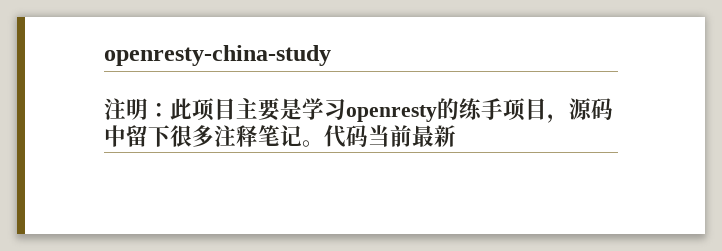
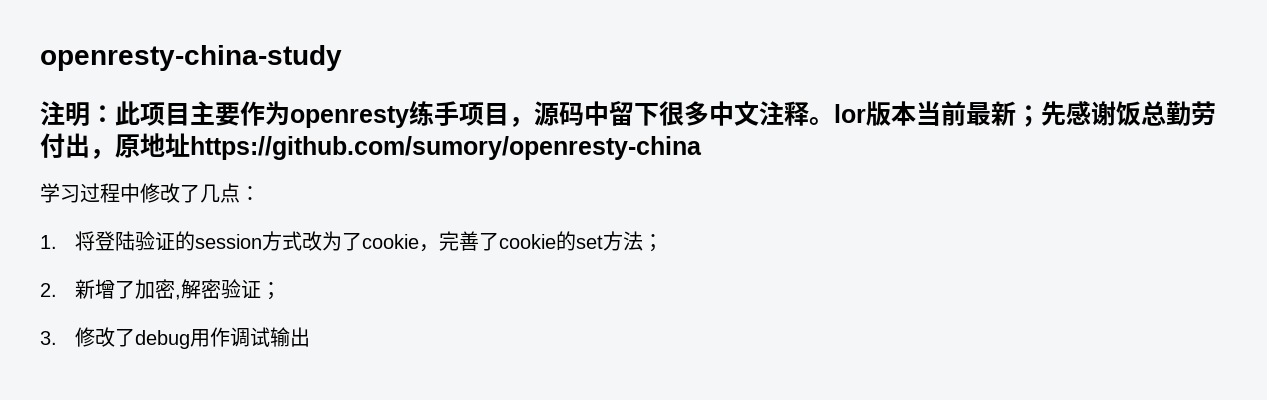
- 注明：此项目主要是学习openresty的练手项目，源码中留下很多注释笔记。代码当前最新
+ 注明：此项目主要作为openresty练手项目，源码中留下很多中文注释。lor版本当前最新；先感谢饭总勤劳付出，原地址https://github.com/sumory/openresty-china
+ 学习过程中修改了几点：
+ 1.将登陆验证的session方式改为了cookie，完善了cookie的set方法；
+ 2.新增了加密,解密验证；
+ 3.修改了debug用作调试输出

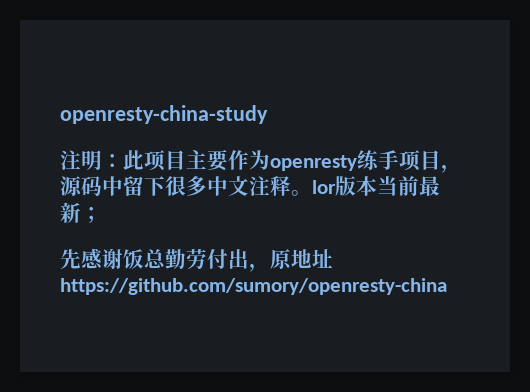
- 注明：此项目主要作为openresty练手项目，源码中留下很多中文注释。lor版本当前最新；先感谢饭总勤劳付出，原地址https://github.com/sumory/openresty-china
+ 注明：此项目主要作为openresty练手项目，源码中留下很多中文注释。lor版本当前最新；
+ 先感谢饭总勤劳付出，原地址https://github.com/sumory/openresty-china
- 学习过程中修改了几点：
- 1.将登陆验证的session方式改为了cookie，完善了cookie的set方法；
- 2.新增了加密,解密验证；
- 3.修改了debug用作调试输出

